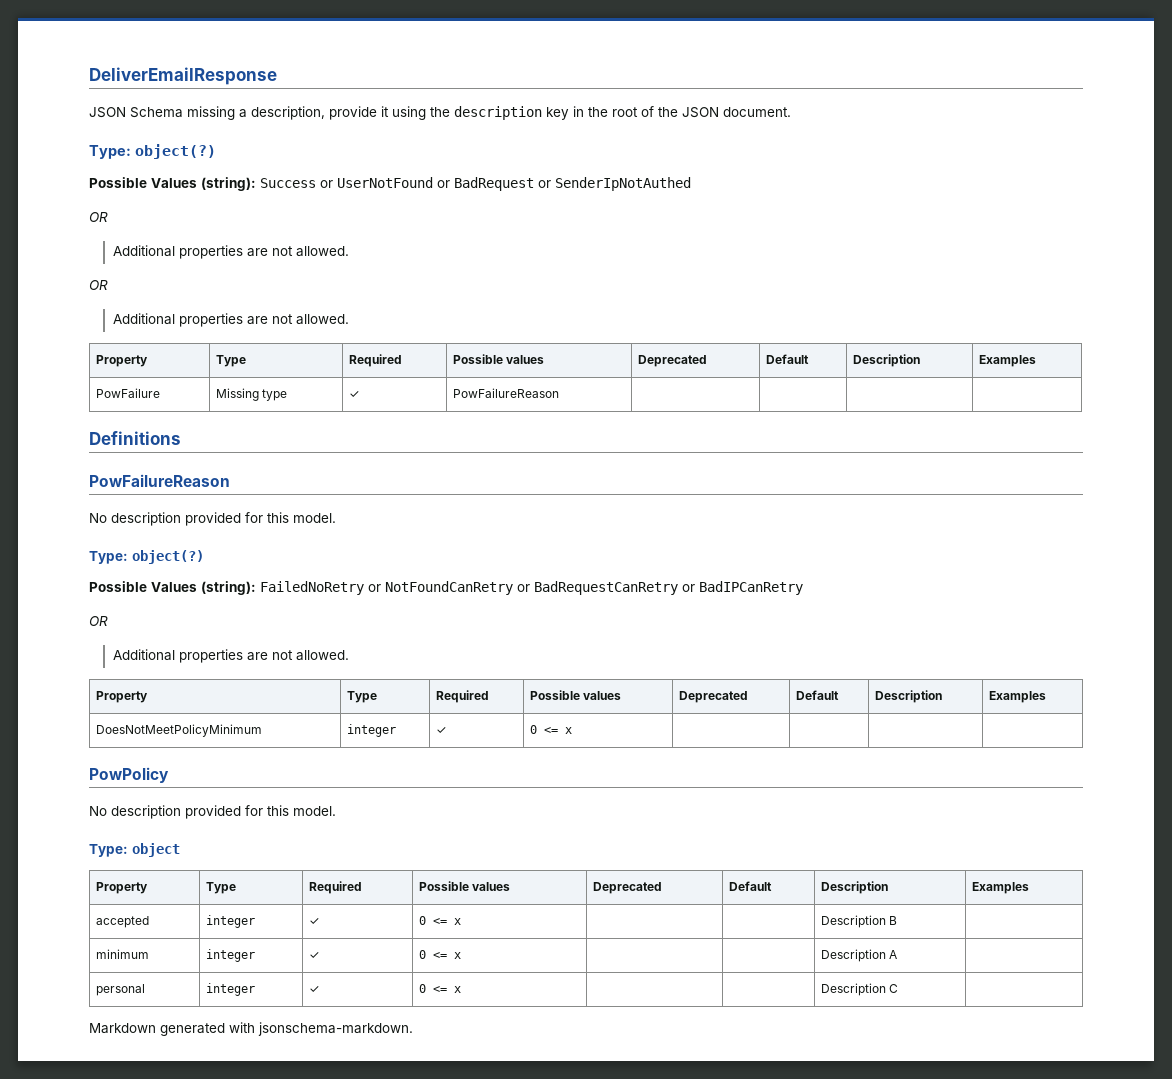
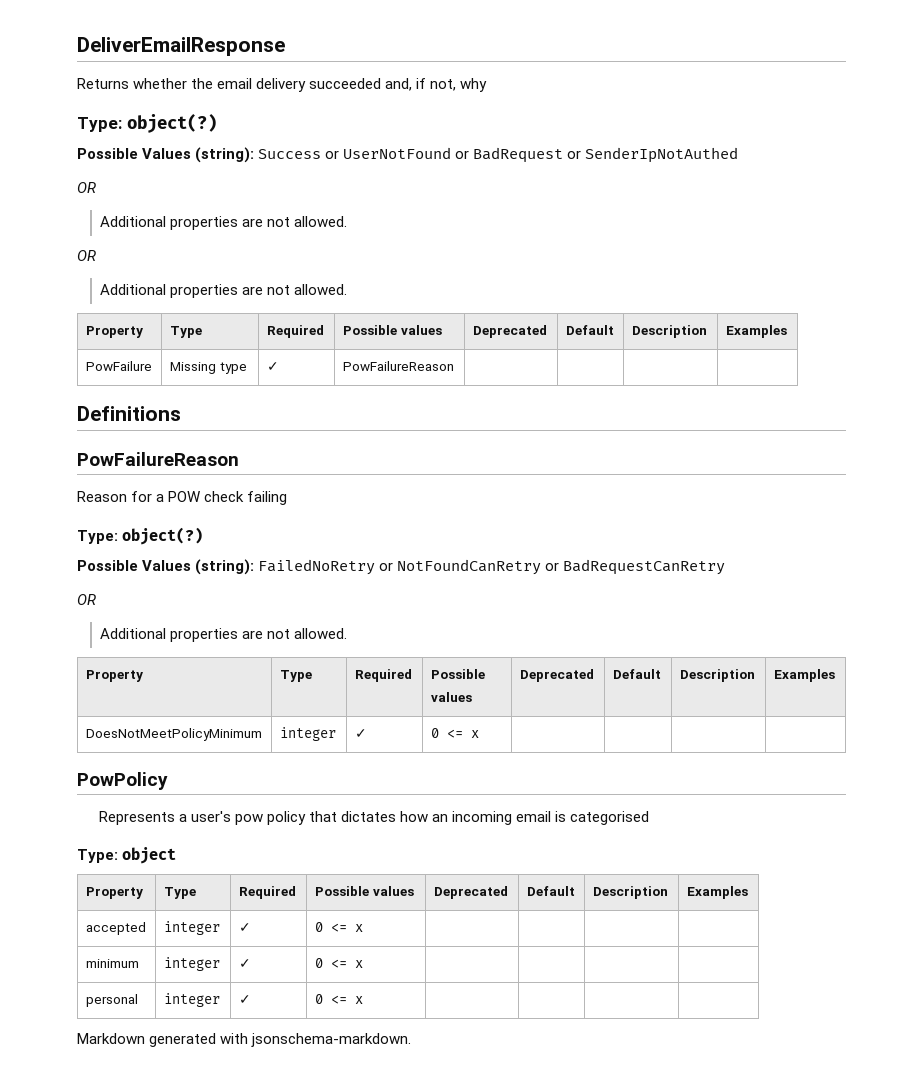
- JSON Schema missing a description, provide it using the description key in the root of the JSON document.
+ Returns whether the email delivery succeeded and, if not, why
  Definitions
  PowFailureReason
- No description provided for this model.
+ Reason for a POW check failing
- Possible Values (string): FailedNoRetry or NotFoundCanRetry or BadRequestCanRetry or BadIPCanRetry
+ Possible Values (string): FailedNoRetry or NotFoundCanRetry or BadRequestCanRetry
  PowPolicy
- No description provided for this model.
+ Represents a user's pow policy that dictates how an incoming email is categorised
- accepted | integer | ✓ | 0 <= x | | | Description B |
+ accepted | integer | ✓ | 0 <= x | | | |
- minimum | integer | ✓ | 0 <= x | | | Description A |
+ minimum | integer | ✓ | 0 <= x | | | |
- personal | integer | ✓ | 0 <= x | | | Description C |
+ personal | integer | ✓ | 0 <= x | | | |

